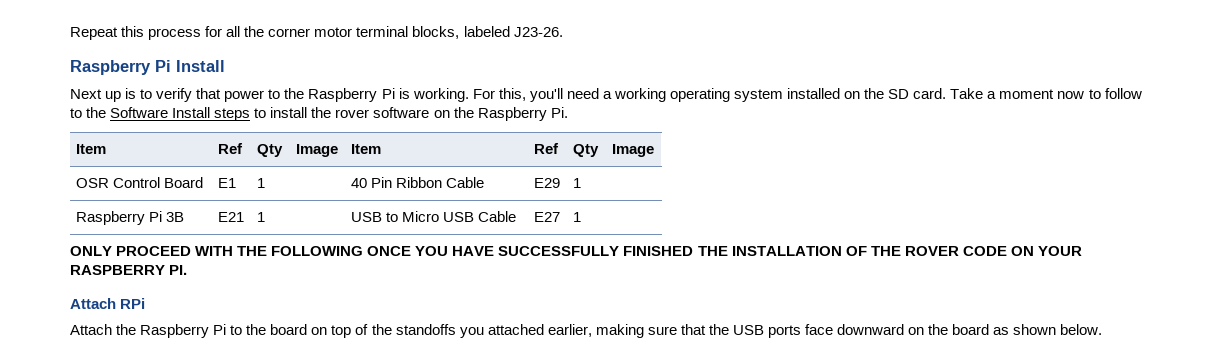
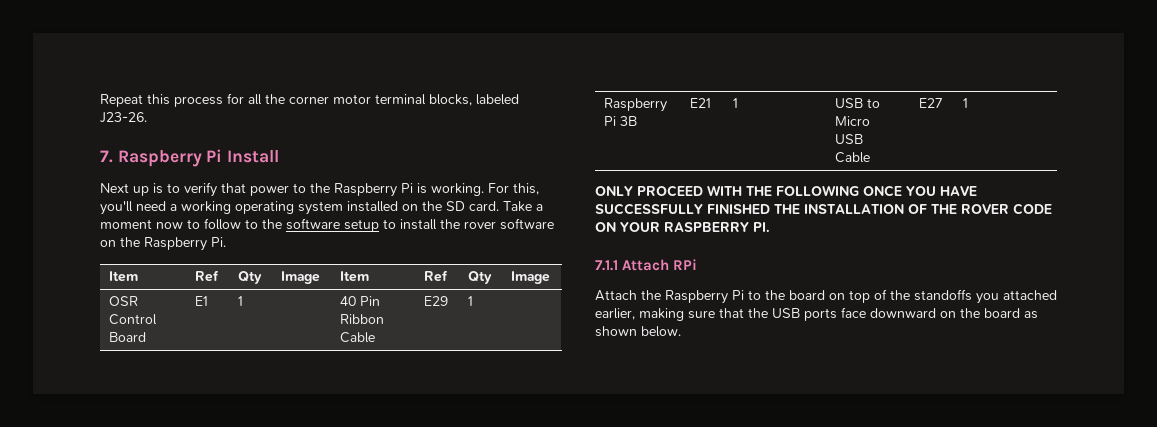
- Raspberry Pi Install
+ 7. Raspberry Pi Install
- Take a moment now to follow to the Software Install steps to install the rover software on the Raspberry Pi.
+ Take a moment now to follow to the software setup to install the rover software on the Raspberry Pi.
- Attach RPi
+ 7.1.1 Attach RPi

